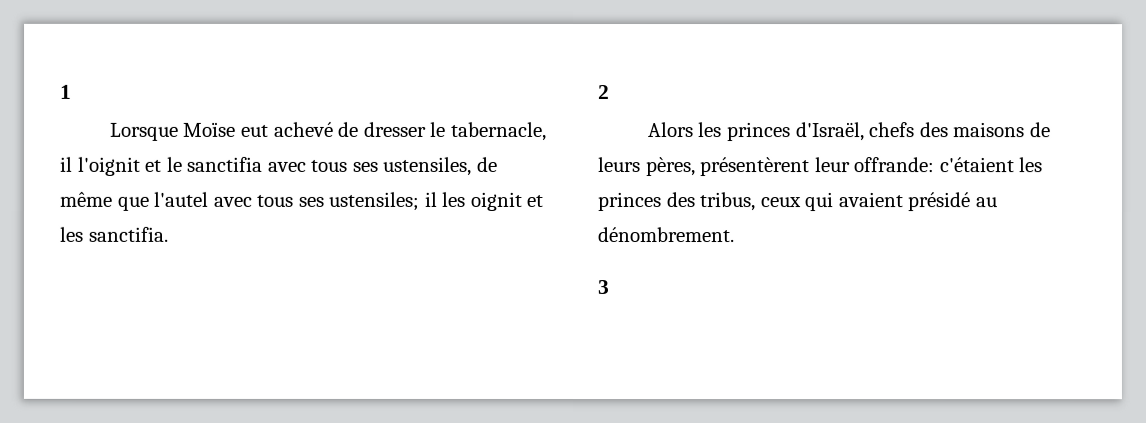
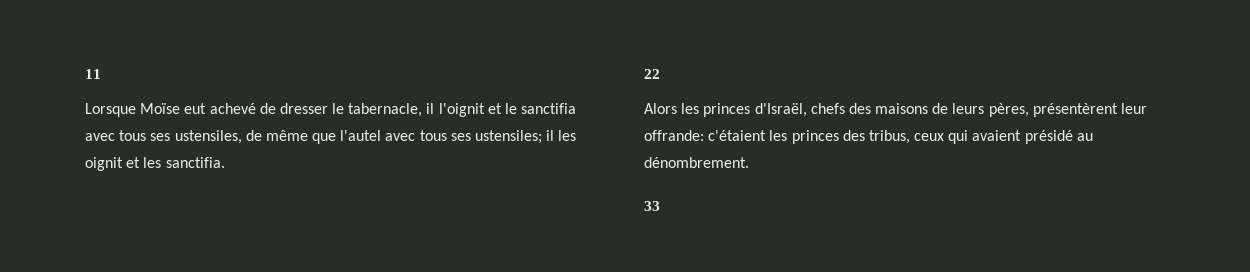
- 1
+ 11
- 2
+ 22
- 3
+ 33

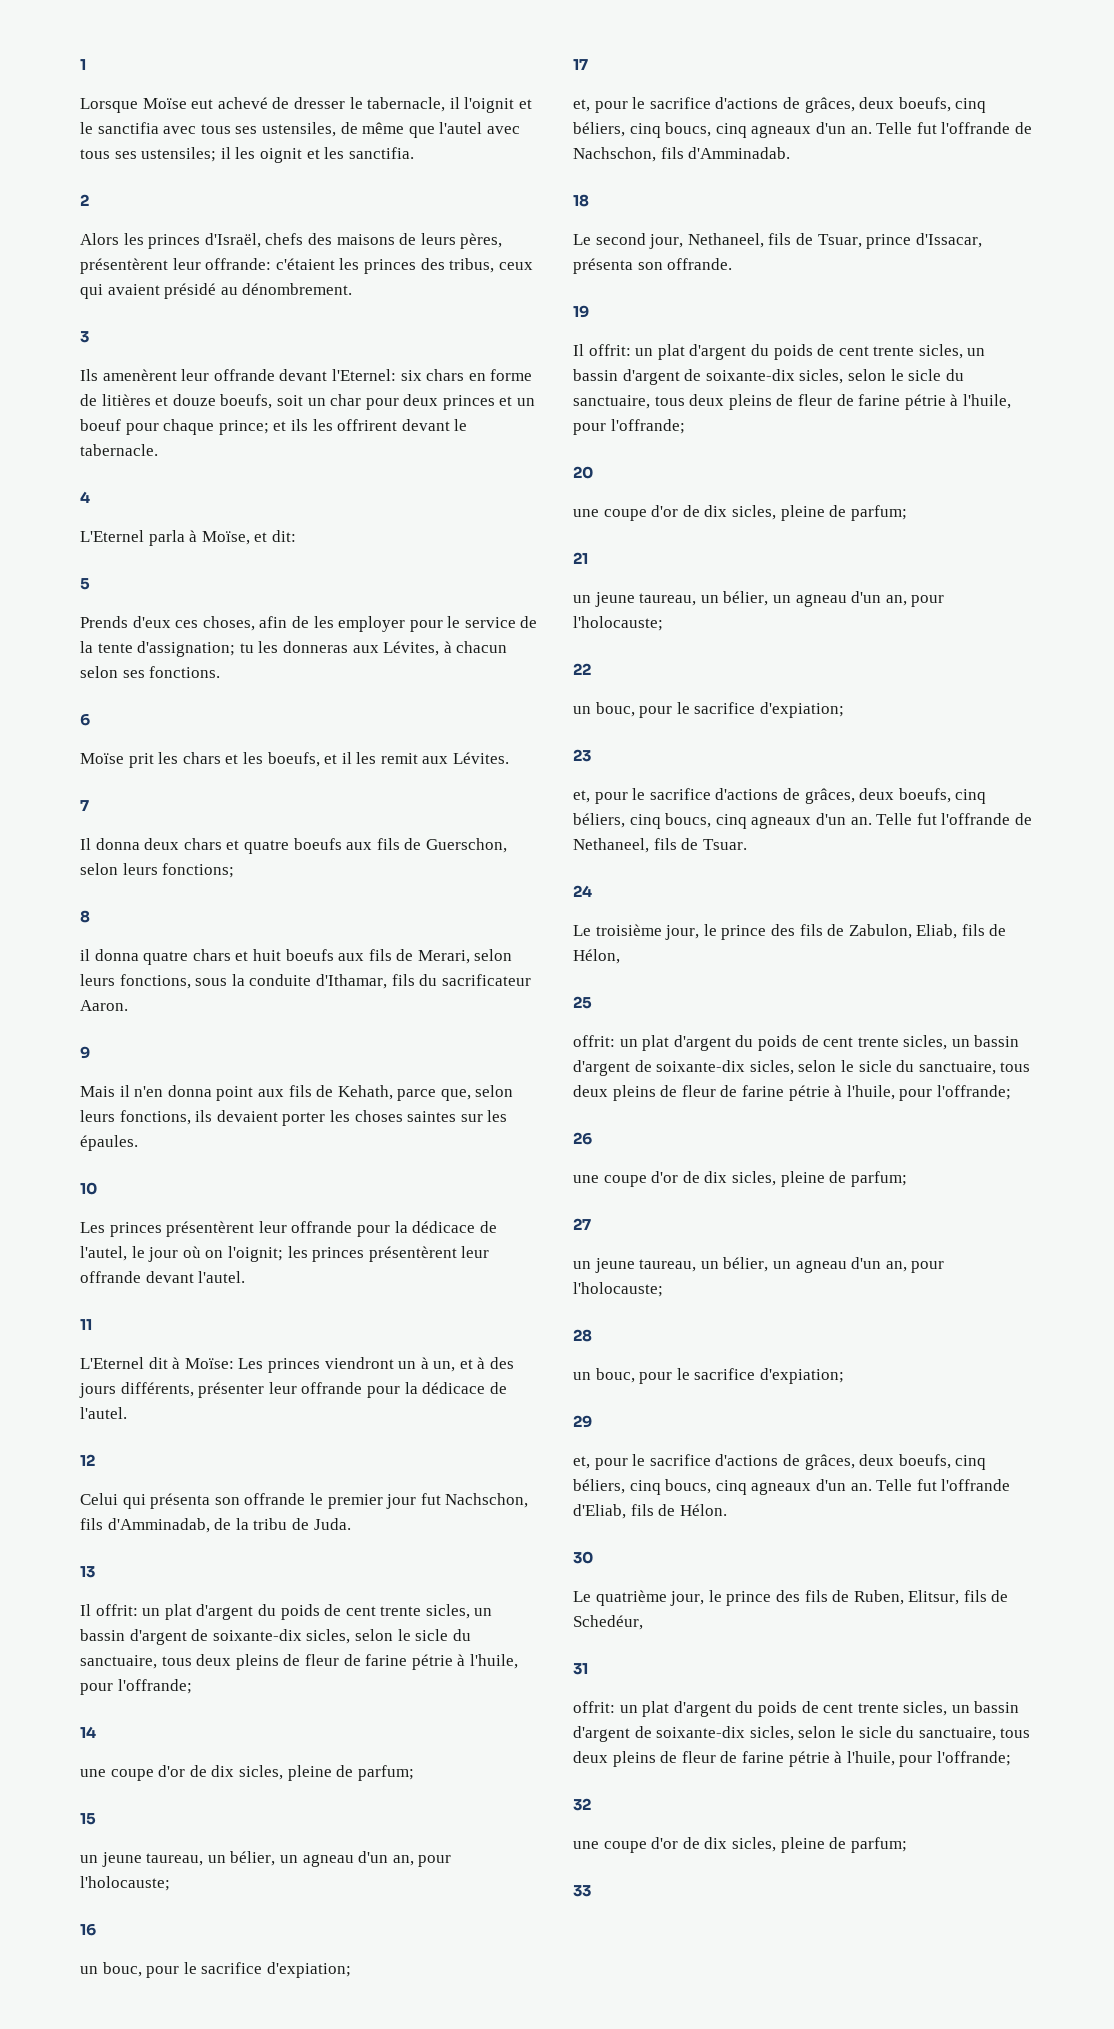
- 11
+ 1
- 22
+ 2
+ 3
+ Ils amenèrent leur offrande devant l'Eternel: six chars en forme de litières et douze boeufs, soit un char pour deux princes et un boeuf pour chaque prince; et ils les offrirent devant le tabernacle.
+ 4
+ L'Eternel parla à Moïse, et dit:
+ 5
+ Prends d'eux ces choses, afin de les employer pour le service de la tente d'assignation; tu les donneras aux Lévites, à chacun selon ses fonctions.
+ 6
+ Moïse prit les chars et les boeufs, et il les remit aux Lévites.
+ 7
+ Il donna deux chars et quatre boeufs aux fils de Guerschon, selon leurs fonctions;
+ 8
+ il donna quatre chars et huit boeufs aux fils de Merari, selon leurs fonctions, sous la conduite d'Ithamar, fils du sacrificateur Aaron.
+ 9
+ Mais il n'en donna point aux fils de Kehath, parce que, selon leurs fonctions, ils devaient porter les choses saintes sur les épaules.
+ 10
+ Les princes présentèrent leur offrande pour la dédicace de l'autel, le jour où on l'oignit; les princes présentèrent leur offrande devant l'autel.
+ 11
+ L'Eternel dit à Moïse: Les princes viendront un à un, et à des jours différents, présenter leur offrande pour la dédicace de l'autel.
+ 12
+ Celui qui présenta son offrande le premier jour fut Nachschon, fils d'Amminadab, de la tribu de Juda.
+ 13
+ Il offrit: un plat d'argent du poids de cent trente sicles, un bassin d'argent de soixante-dix sicles, selon le sicle du sanctuaire, tous deux pleins de fleur de farine pétrie à l'huile, pour l'offrande;
+ 14
+ une coupe d'or de dix sicles, pleine de parfum;
+ 15
+ un jeune taureau, un bélier, un agneau d'un an, pour l'holocauste;
+ 16
+ un bouc, pour le sacrifice d'expiation;
+ 17
+ et, pour le sacrifice d'actions de grâces, deux boeufs, cinq béliers, cinq boucs, cinq agneaux d'un an. Telle fut l'offrande de Nachschon, fils d'Amminadab.
+ 18
+ Le second jour, Nethaneel, fils de Tsuar, prince d'Issacar, présenta son offrande.
+ 19
+ Il offrit: un plat d'argent du poids de cent trente sicles, un bassin d'argent de soixante-dix sicles, selon le sicle du sanctuaire, tous deux pleins de fleur de farine pétrie à l'huile, pour l'offrande;
+ 20
+ une coupe d'or de dix sicles, pleine de parfum;
+ 21
+ un jeune taureau, un bélier, un agneau d'un an, pour l'holocauste;
+ 22
+ un bouc, pour le sacrifice d'expiation;
+ 23
+ et, pour le sacrifice d'actions de grâces, deux boeufs, cinq béliers, cinq boucs, cinq agneaux d'un an. Telle fut l'offrande de Nethaneel, fils de Tsuar.
+ 24
+ Le troisième jour, le prince des fils de Zabulon, Eliab, fils de Hélon,
+ 25
+ offrit: un plat d'argent du poids de cent trente sicles, un bassin d'argent de soixante-dix sicles, selon le sicle du sanctuaire, tous deux pleins de fleur de farine pétrie à l'huile, pour l'offrande;
+ 26
+ une coupe d'or de dix sicles, pleine de parfum;
+ 27
+ un jeune taureau, un bélier, un agneau d'un an, pour l'holocauste;
+ 28
+ un bouc, pour le sacrifice d'expiation;
+ 29
+ et, pour le sacrifice d'actions de grâces, deux boeufs, cinq béliers, cinq boucs, cinq agneaux d'un an. Telle fut l'offrande d'Eliab, fils de Hélon.
+ 30
+ Le quatrième jour, le prince des fils de Ruben, Elitsur, fils de Schedéur,
+ 31
+ offrit: un plat d'argent du poids de cent trente sicles, un bassin d'argent de soixante-dix sicles, selon le sicle du sanctuaire, tous deux pleins de fleur de farine pétrie à l'huile, pour l'offrande;
+ 32
+ une coupe d'or de dix sicles, pleine de parfum;

